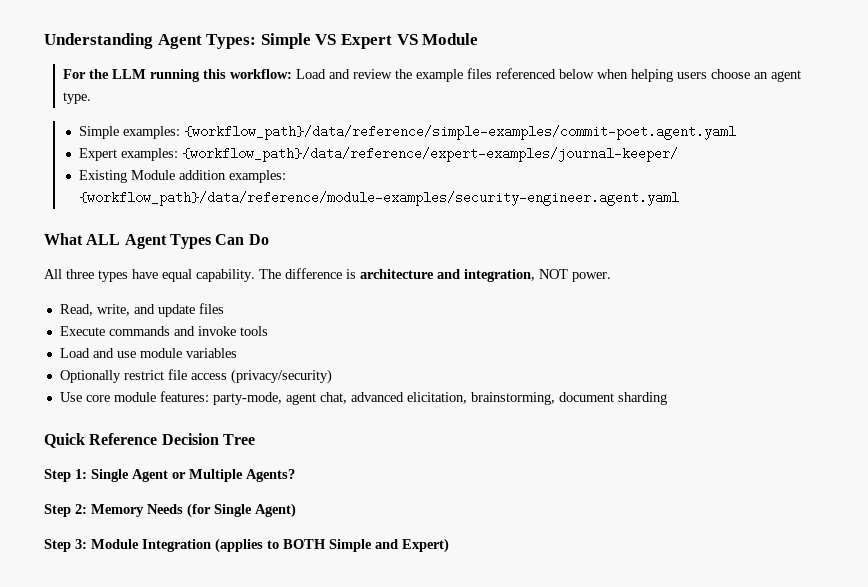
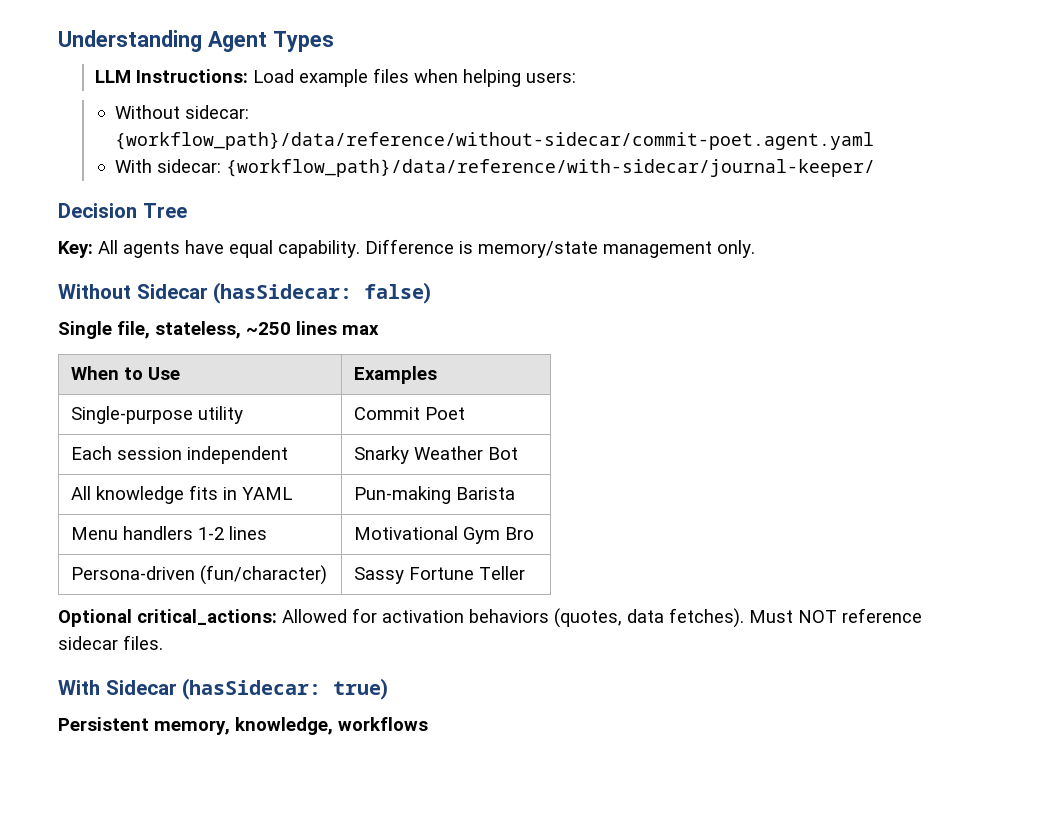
- Understanding Agent Types: Simple VS Expert VS Module
- For the LLM running this workflow: Load and review the example files referenced below when helping users choose an agent type.
- Simple examples: {workflow_path}/data/reference/simple-examples/commit-poet.agent.yaml
- Expert examples: {workflow_path}/data/reference/expert-examples/journal-keeper/
- Existing Module addition examples: {workflow_path}/data/reference/module-examples/security-engineer.agent.yaml
- What ALL Agent Types Can Do
- All three types have equal capability. The difference is architecture and integration, NOT power.
- Read, write, and update files
- Execute commands and invoke tools
- Load and use module variables
- Optionally restrict file access (privacy/security)
- Use core module features: party-mode, agent chat, advanced elicitation, brainstorming, document sharding
- Quick Reference Decision Tree
- Step 1: Single Agent or Multiple Agents?
- Step 2: Memory Needs (for Single Agent)
- Step 3: Module Integration (applies to BOTH Simple and Expert)
+ Understanding Agent Types
+ LLM Instructions: Load example files when helping users:
+ Without sidecar: {workflow_path}/data/reference/without-sidecar/commit-poet.agent.yaml
+ With sidecar: {workflow_path}/data/reference/with-sidecar/journal-keeper/
+ Decision Tree
+ Key: All agents have equal capability. Difference is memory/state management only.
+ Without Sidecar (hasSidecar: false)
+ Single file, stateless, ~250 lines max
+ When to Use | Examples
+ Single-purpose utility | Commit Poet
+ Each session independent | Snarky Weather Bot
+ All knowledge fits in YAML | Pun-making Barista
+ Menu handlers 1-2 lines | Motivational Gym Bro
+ Persona-driven (fun/character) | Sassy Fortune Teller
+ Optional critical_actions: Allowed for activation behaviors (quotes, data fetches). Must NOT reference sidecar files.
+ With Sidecar (hasSidecar: true)
+ Persistent memory, knowledge, workflows

